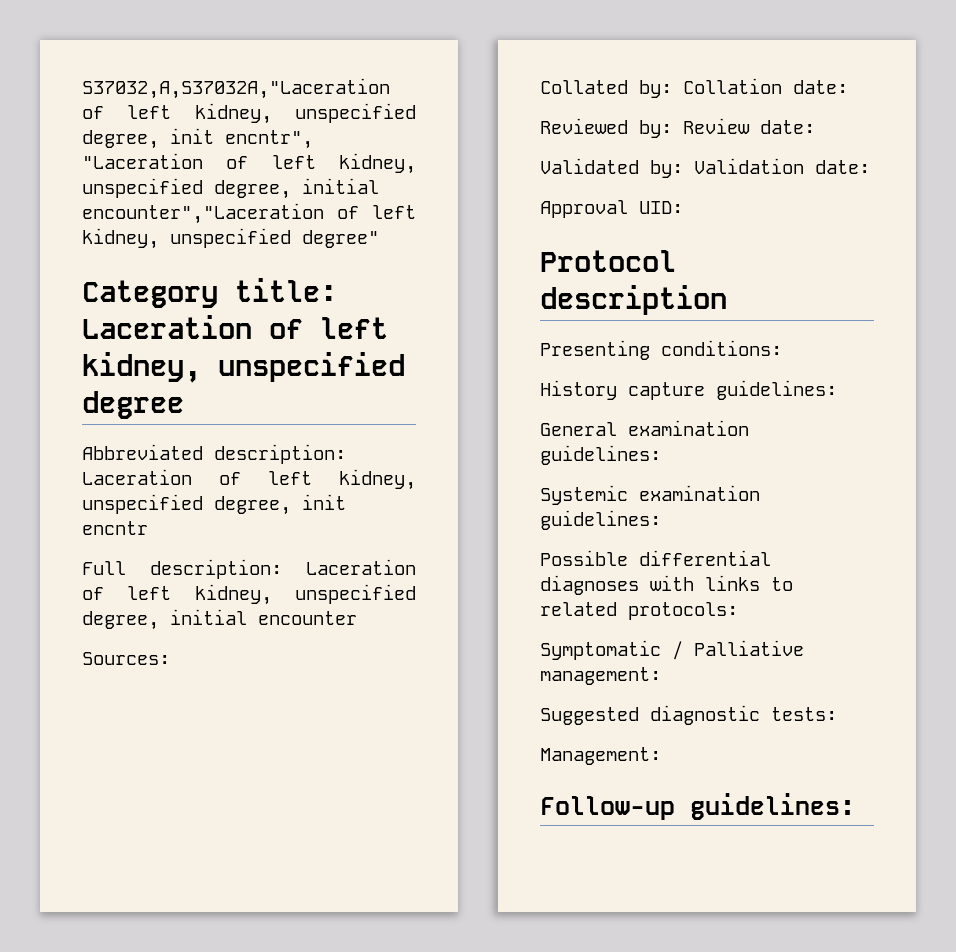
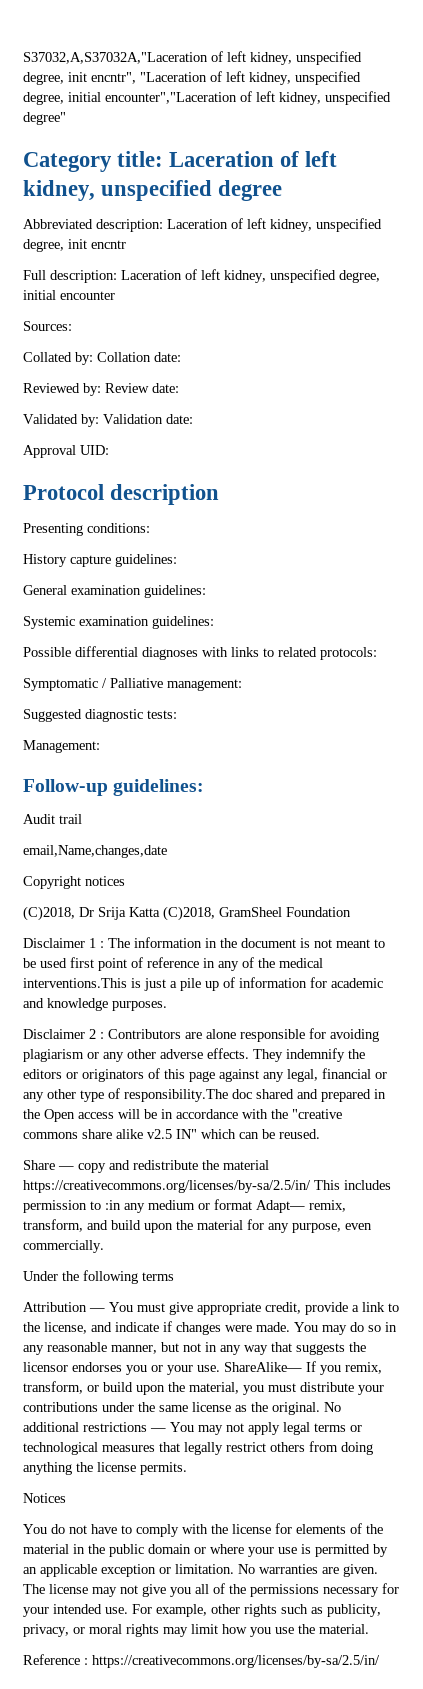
+ Audit trail
+ email,Name,changes,date
+ Copyright notices
+ (C)2018, Dr Srija Katta (C)2018, GramSheel Foundation
+ Disclaimer 1 : The information in the document is not meant to be used first point of reference in any of the medical interventions.This is just a pile up of information for academic and knowledge purposes.
+ Disclaimer 2 : Contributors are alone responsible for avoiding plagiarism or any other adverse effects. They indemnify the editors or originators of this page against any legal, financial or any other type of responsibility.The doc shared and prepared in the Open access will be in accordance with the "creative commons share alike v2.5 IN" which can be reused.
+ Share — copy and redistribute the material https://creativecommons.org/licenses/by-sa/2.5/in/ This includes permission to :in any medium or format Adapt— remix, transform, and build upon the material for any purpose, even commercially.
+ Under the following terms
+ Attribution — You must give appropriate credit, provide a link to the license, and indicate if changes were made. You may do so in any reasonable manner, but not in any way that suggests the licensor endorses you or your use. ShareAlike— If you remix, transform, or build upon the material, you must distribute your contributions under the same license as the original. No additional restrictions — You may not apply legal terms or technological measures that legally restrict others from doing anything the license permits.
+ Notices
+ You do not have to comply with the license for elements of the material in the public domain or where your use is permitted by an applicable exception or limitation. No warranties are given. The license may not give you all of the permissions necessary for your intended use. For example, other rights such as publicity, privacy, or moral rights may limit how you use the material.
+ Reference : https://creativecommons.org/licenses/by-sa/2.5/in/

